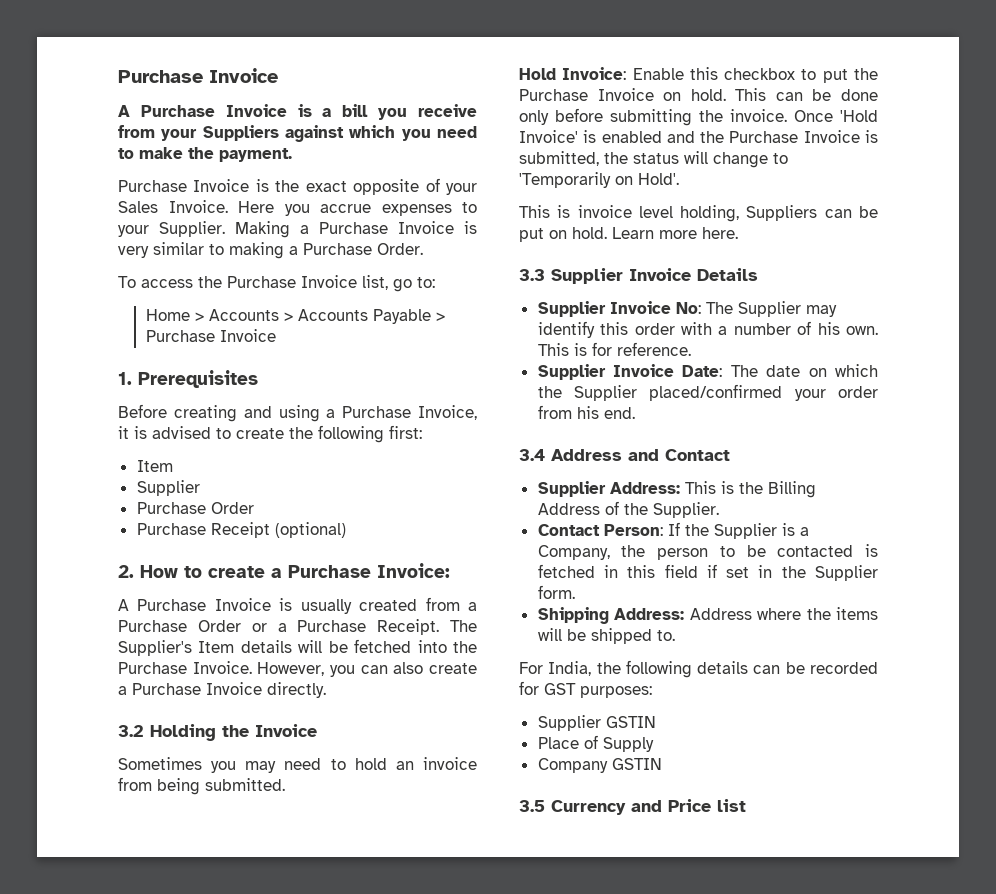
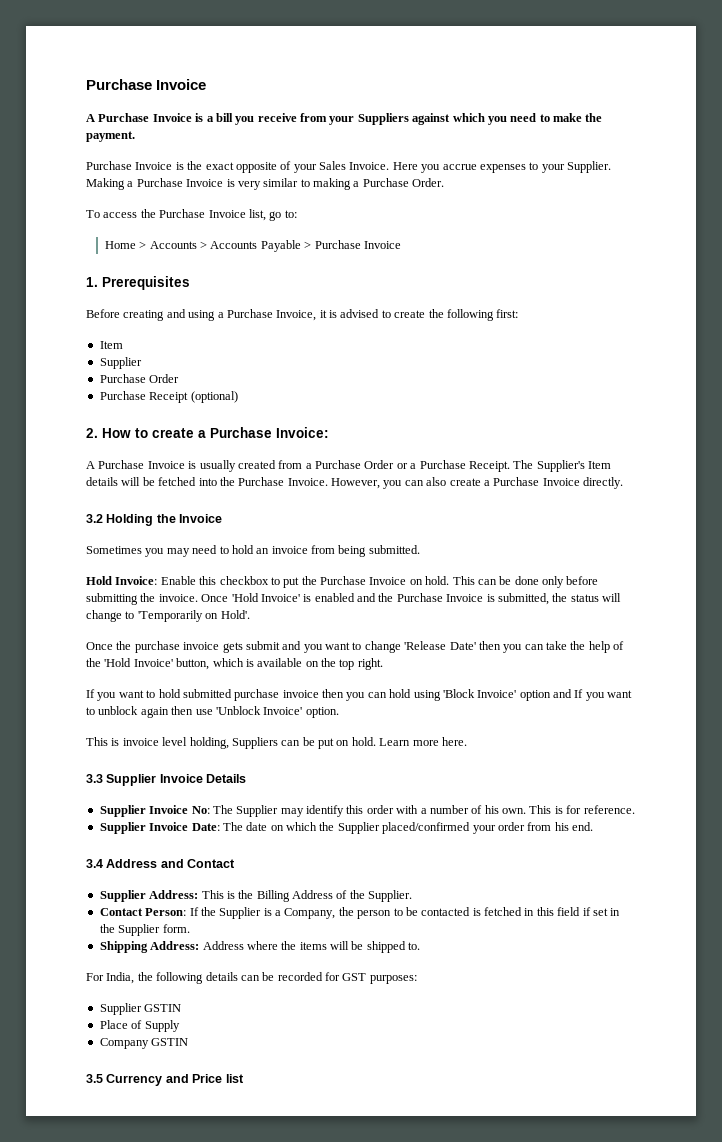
+ Once the purchase invoice gets submit and you want to change 'Release Date' then you can take the help of the 'Hold Invoice' button, which is available on the top right.
+ If you want to hold submitted purchase invoice then you can hold using 'Block Invoice' option and If you want to unblock again then use 'Unblock Invoice' option.

